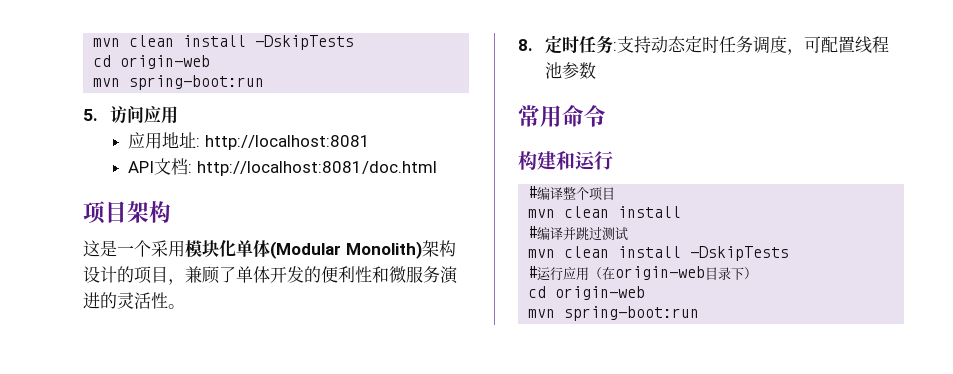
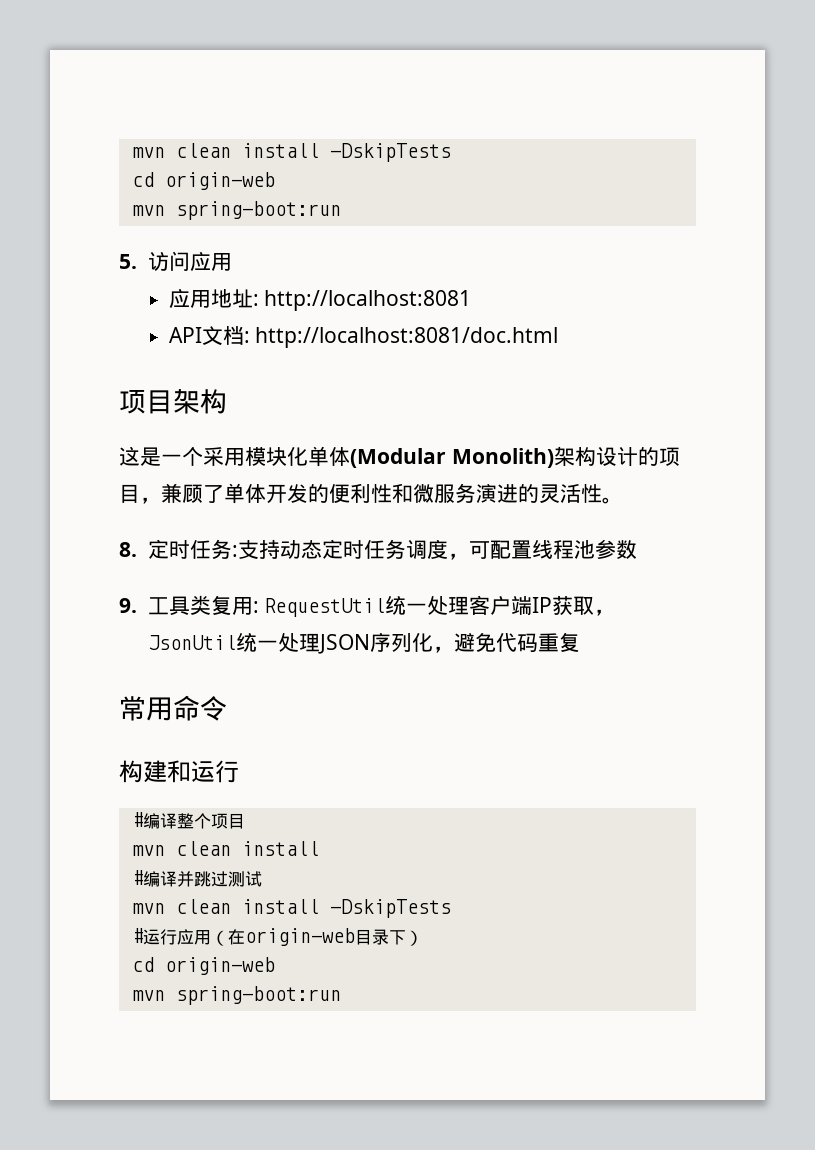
+ 9.工具类复用: RequestUtil统一处理客户端IP获取，JsonUtil统一处理JSON序列化，避免代码重复

